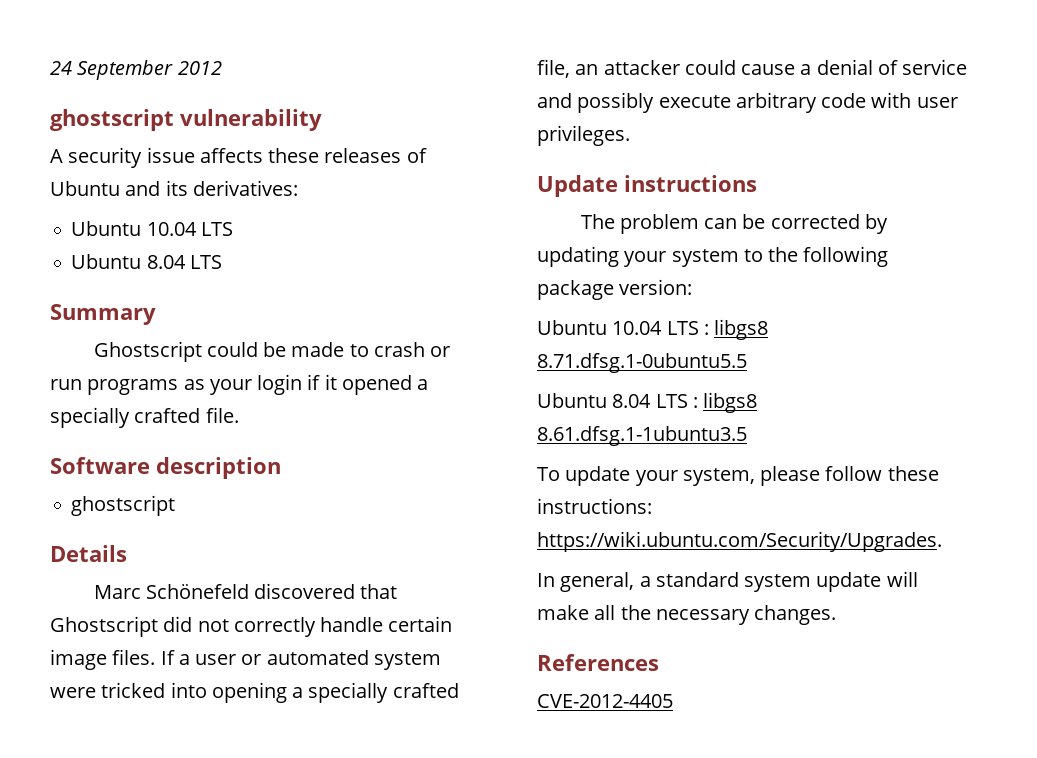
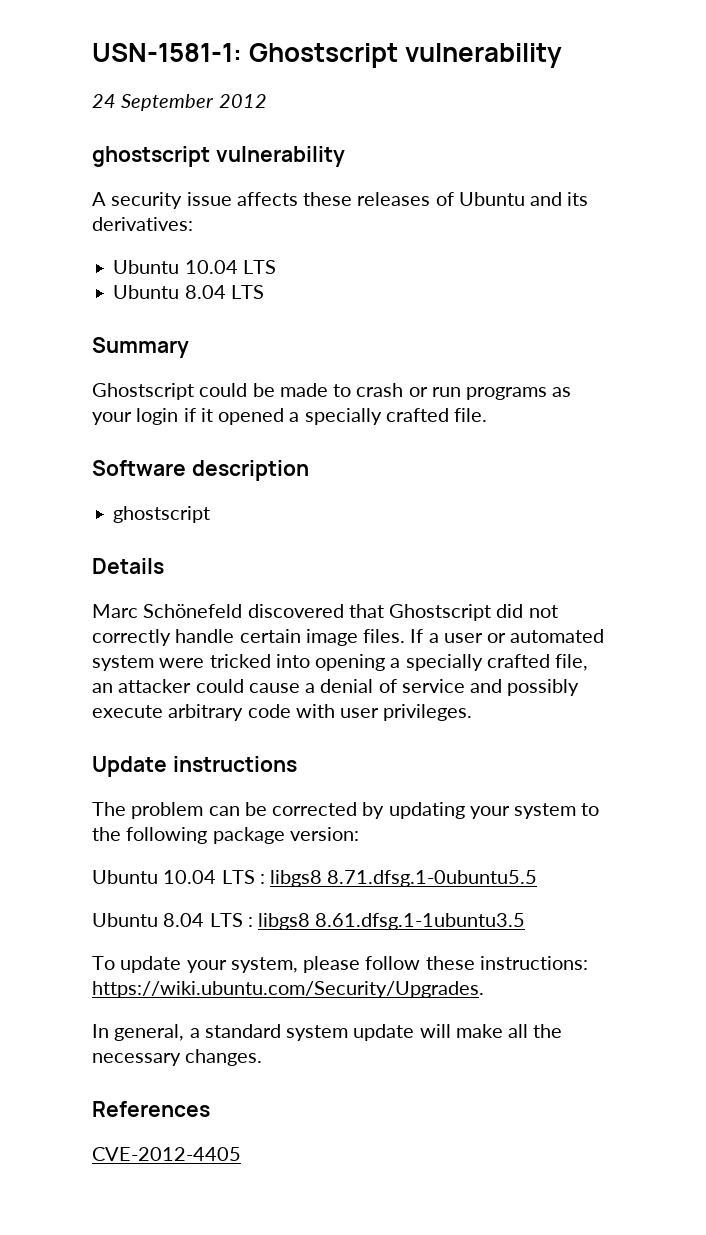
+ USN-1581-1: Ghostscript vulnerability

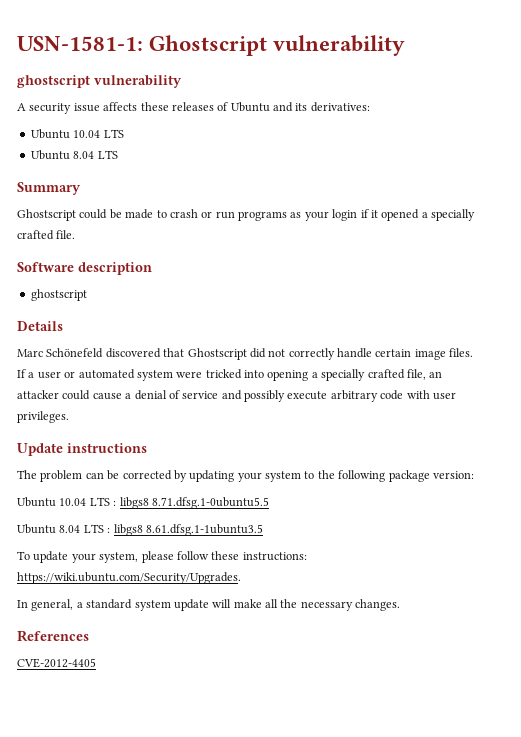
- 24 September 2012

